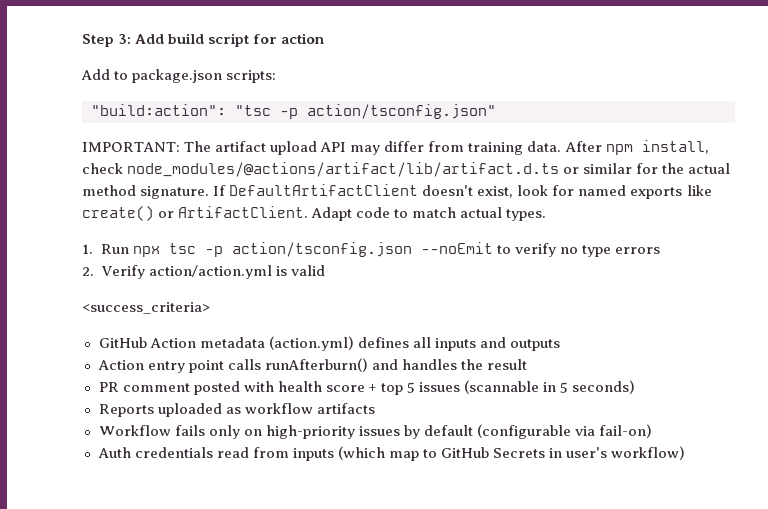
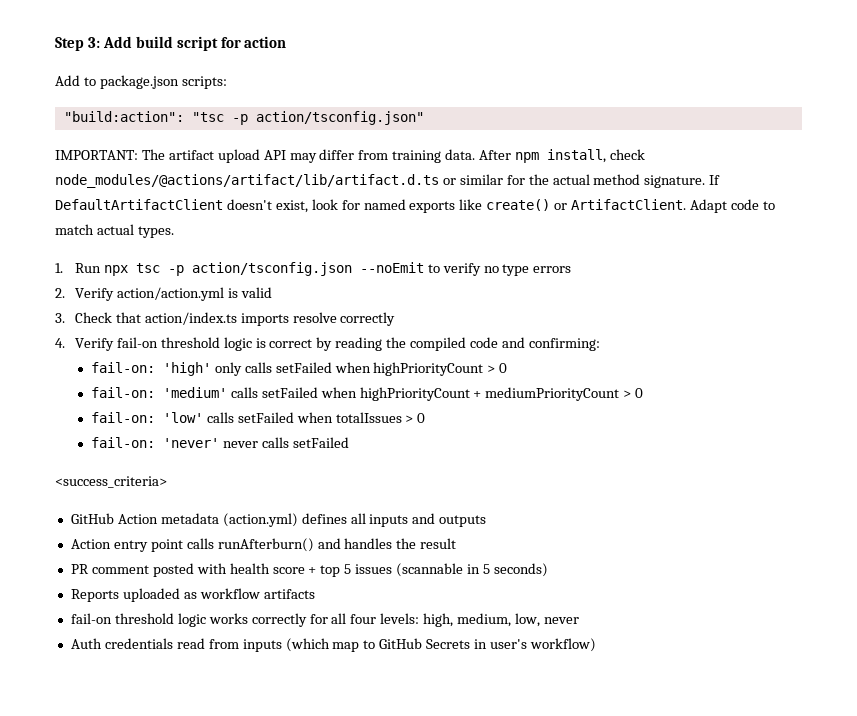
+ 3. Check that action/index.ts imports resolve correctly
+ 4. Verify fail-on threshold logic is correct by reading the compiled code and confirming:
+ fail-on: 'high' only calls setFailed when highPriorityCount > 0
+ fail-on: 'medium' calls setFailed when highPriorityCount + mediumPriorityCount > 0
+ fail-on: 'low' calls setFailed when totalIssues > 0
+ fail-on: 'never' never calls setFailed
- Workflow fails only on high-priority issues by default (configurable via fail-on)
+ fail-on threshold logic works correctly for all four levels: high, medium, low, never

